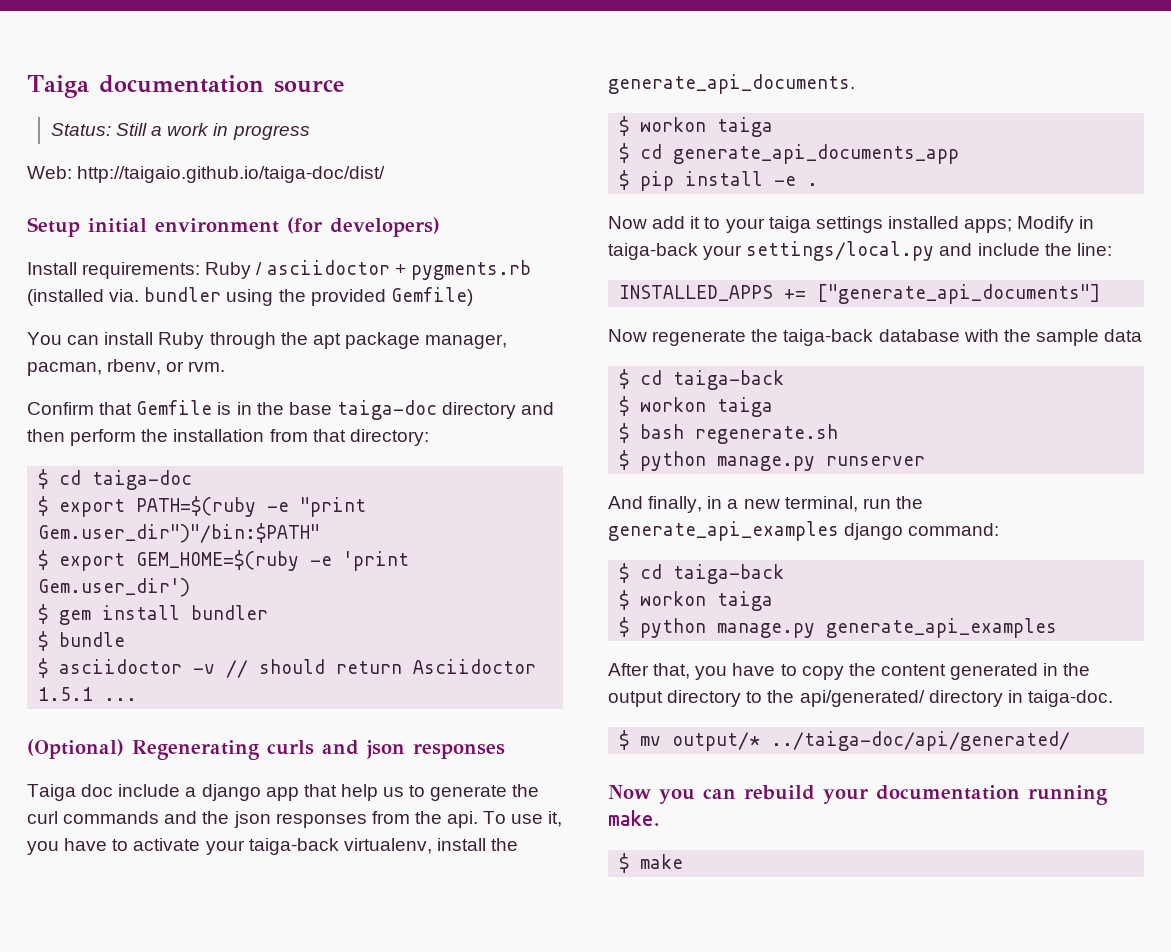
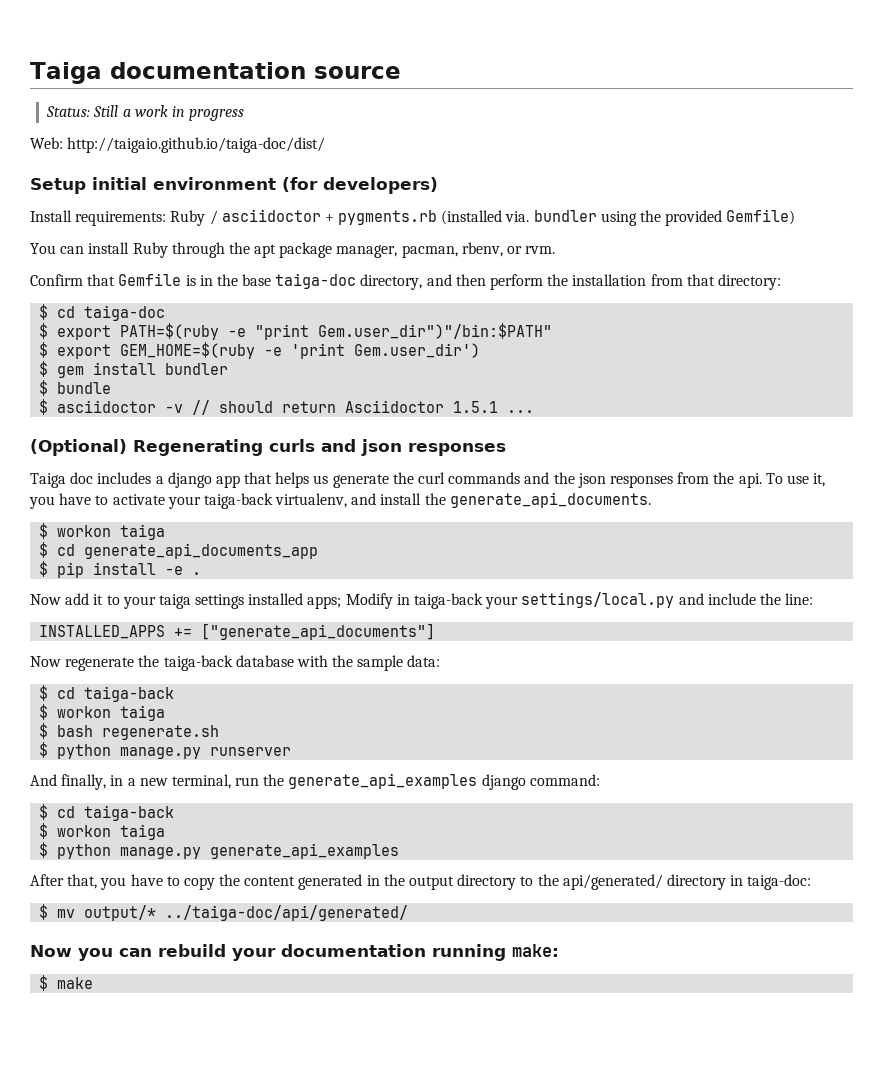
- Confirm that Gemfile is in the base taiga-doc directory and then perform the installation from that directory:
+ Confirm that Gemfile is in the base taiga-doc directory, and then perform the installation from that directory:
- Taiga doc include a django app that help us to generate the curl commands and the json responses from the api.
+ Taiga doc includes a django app that helps us generate the curl commands and the json responses from the api.
- To use it, you have to activate your taiga-back virtualenv, install the generate_api_documents.
+ To use it, you have to activate your taiga-back virtualenv, and install the generate_api_documents.
- Now regenerate the taiga-back database with the sample data
+ Now regenerate the taiga-back database with the sample data:
- After that, you have to copy the content generated in the output directory to the api/generated/ directory in taiga-doc.
+ After that, you have to copy the content generated in the output directory to the api/generated/ directory in taiga-doc:
- Now you can rebuild your documentation running make.
+ Now you can rebuild your documentation running make:

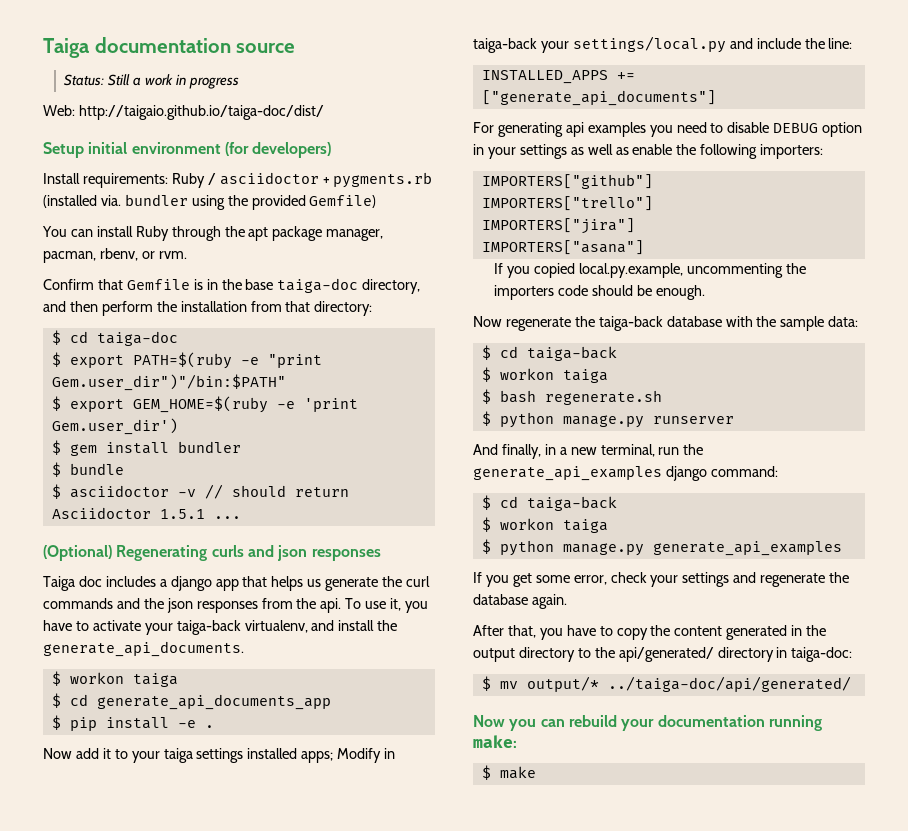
+ For generating api examples you need to disable DEBUG option in your settings as well as enable the following importers:
+ IMPORTERS["github"]
+ IMPORTERS["trello"]
+ IMPORTERS["jira"]
+ IMPORTERS["asana"]
+ If you copied local.py.example, uncommenting the importers code should be enough.
+ If you get some error, check your settings and regenerate the database again.

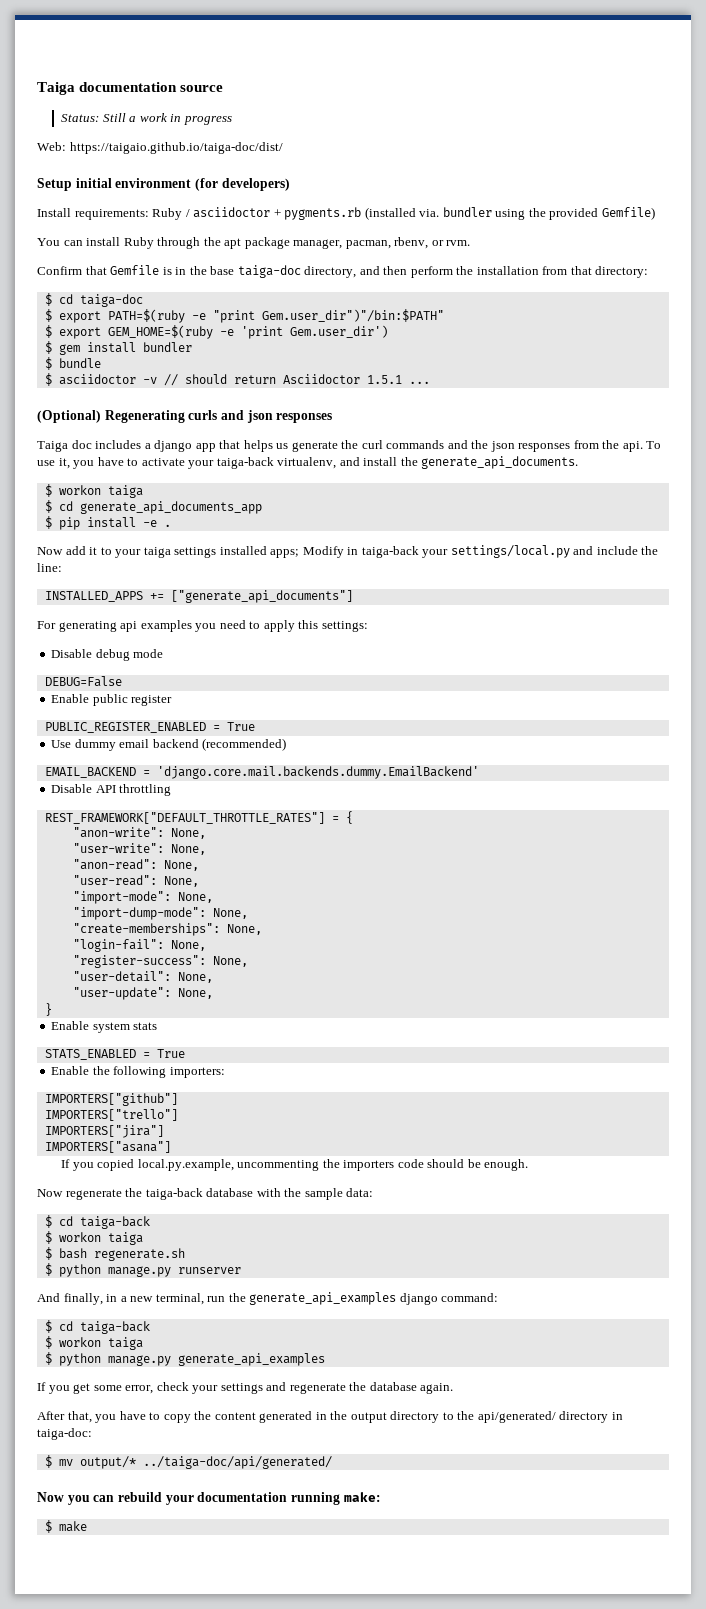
- Web: http://taigaio.github.io/taiga-doc/dist/
+ Web: https://taigaio.github.io/taiga-doc/dist/
- For generating api examples you need to disable DEBUG option in your settings as well as enable the following importers:
+ For generating api examples you need to apply this settings:
+ Disable debug mode
+ DEBUG=False
+ Enable public register
+ PUBLIC_REGISTER_ENABLED = True
+ Use dummy email backend (recommended)
+ EMAIL_BACKEND = 'django.core.mail.backends.dummy.EmailBackend'
+ Disable API throttling
+ REST_FRAMEWORK["DEFAULT_THROTTLE_RATES"] = {
+ "anon-write": None,
+ "user-write": None,
+ "anon-read": None,
+ "user-read": None,
+ "import-mode": None,
+ "import-dump-mode": None,
+ "create-memberships": None,
+ "login-fail": None,
+ "register-success": None,
+ "user-detail": None,
+ "user-update": None,
+ }
+ Enable system stats
+ STATS_ENABLED = True
+ Enable the following importers:

